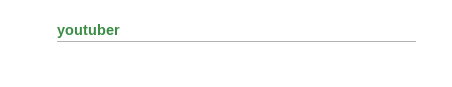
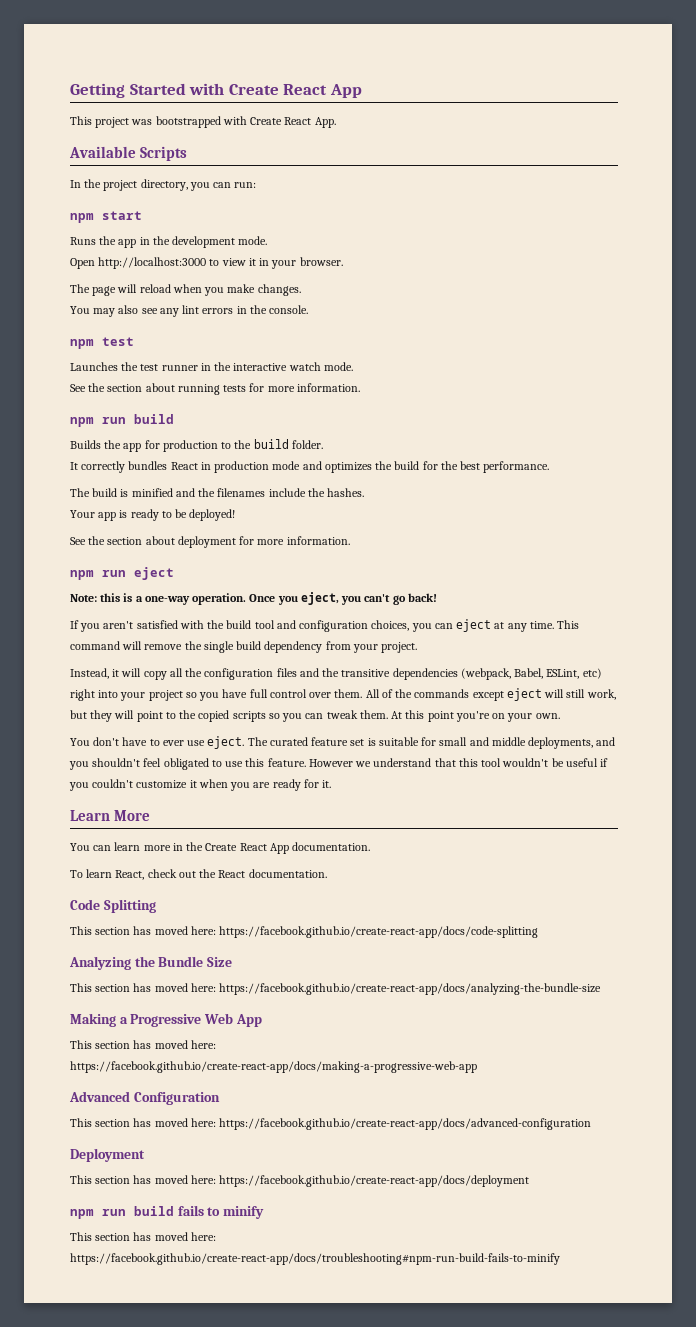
- youtuber
+ Getting Started with Create React App
+ This project was bootstrapped with Create React App.
+ Available Scripts
+ In the project directory, you can run:
+ npm start
+ Runs the app in the development mode.
+ Open http://localhost:3000 to view it in your browser.
+ The page will reload when you make changes.
+ You may also see any lint errors in the console.
+ npm test
+ Launches the test runner in the interactive watch mode.
+ See the section about running tests for more information.
+ npm run build
+ Builds the app for production to the build folder.
+ It correctly bundles React in production mode and optimizes the build for the best performance.
+ The build is minified and the filenames include the hashes.
+ Your app is ready to be deployed!
+ See the section about deployment for more information.
+ npm run eject
+ Note: this is a one-way operation. Once you eject, you can't go back!
+ If you aren't satisfied with the build tool and configuration choices, you can eject at any time. This command will remove the single build dependency from your project.
+ Instead, it will copy all the configuration files and the transitive dependencies (webpack, Babel, ESLint, etc) right into your project so you have full control over them. All of the commands except eject will still work, but they will point to the copied scripts so you can tweak them. At this point you're on your own.
+ You don't have to ever use eject. The curated feature set is suitable for small and middle deployments, and you shouldn't feel obligated to use this feature. However we understand that this tool wouldn't be useful if you couldn't customize it when you are ready for it.
+ Learn More
+ You can learn more in the Create React App documentation.
+ To learn React, check out the React documentation.
+ Code Splitting
+ This section has moved here: https://facebook.github.io/create-react-app/docs/code-splitting
+ Analyzing the Bundle Size
+ This section has moved here: https://facebook.github.io/create-react-app/docs/analyzing-the-bundle-size
+ Making a Progressive Web App
+ This section has moved here: https://facebook.github.io/create-react-app/docs/making-a-progressive-web-app
+ Advanced Configuration
+ This section has moved here: https://facebook.github.io/create-react-app/docs/advanced-configuration
+ Deployment
+ This section has moved here: https://facebook.github.io/create-react-app/docs/deployment
+ npm run build fails to minify
+ This section has moved here: https://facebook.github.io/create-react-app/docs/troubleshooting#npm-run-build-fails-to-minify

